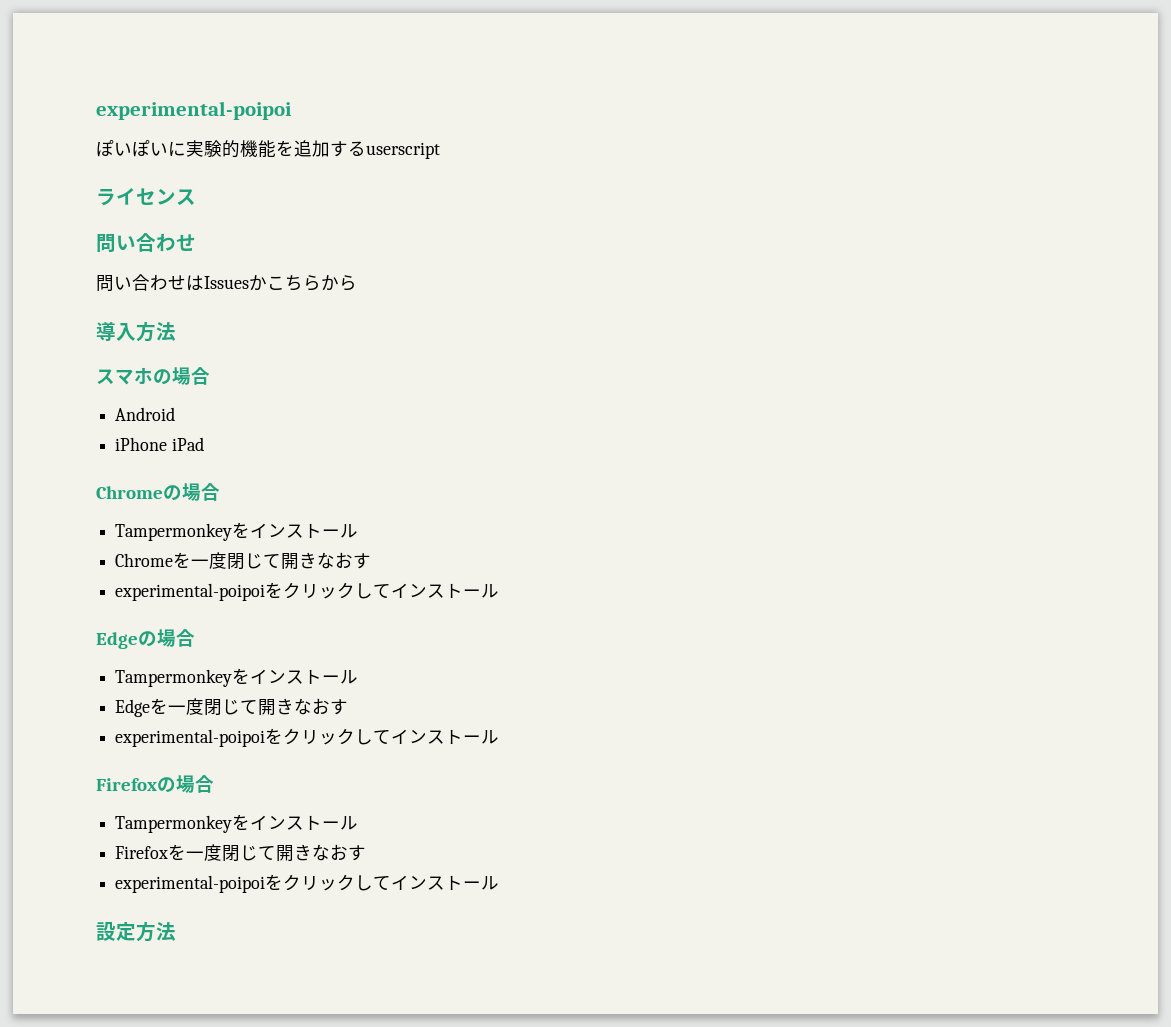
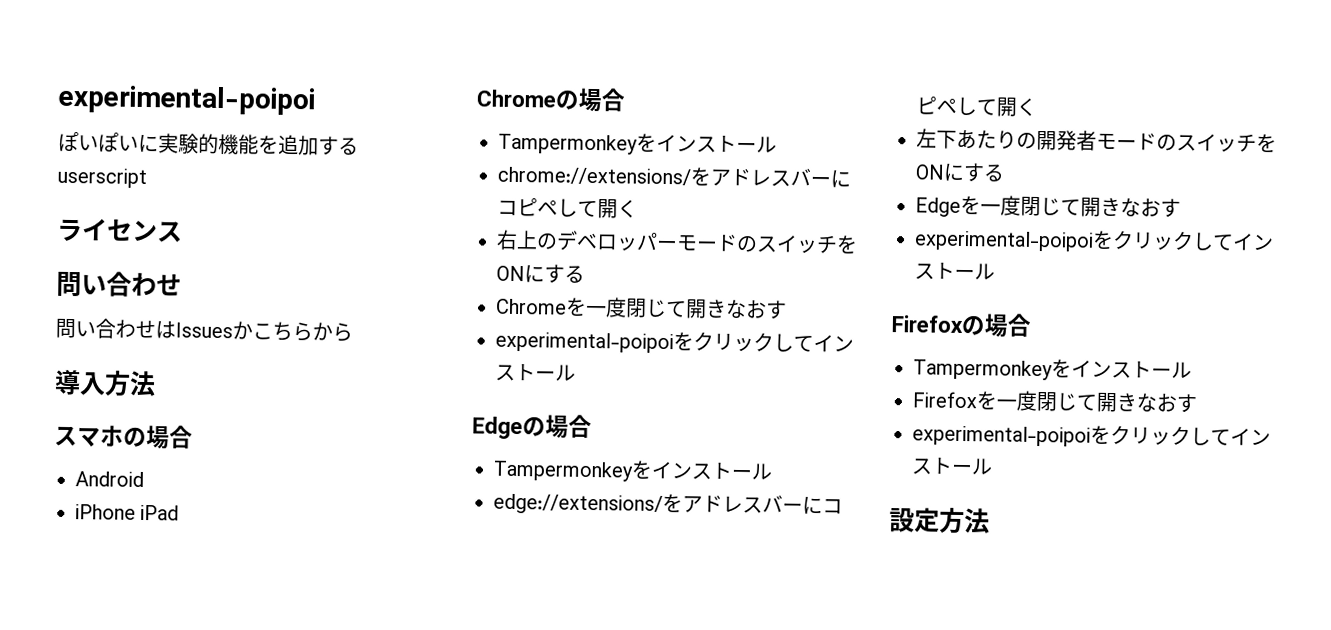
+ chrome://extensions/をアドレスバーにコピペして開く
+ 右上のデベロッパーモードのスイッチをONにする
+ edge://extensions/をアドレスバーにコピペして開く
+ 左下あたりの開発者モードのスイッチをONにする

